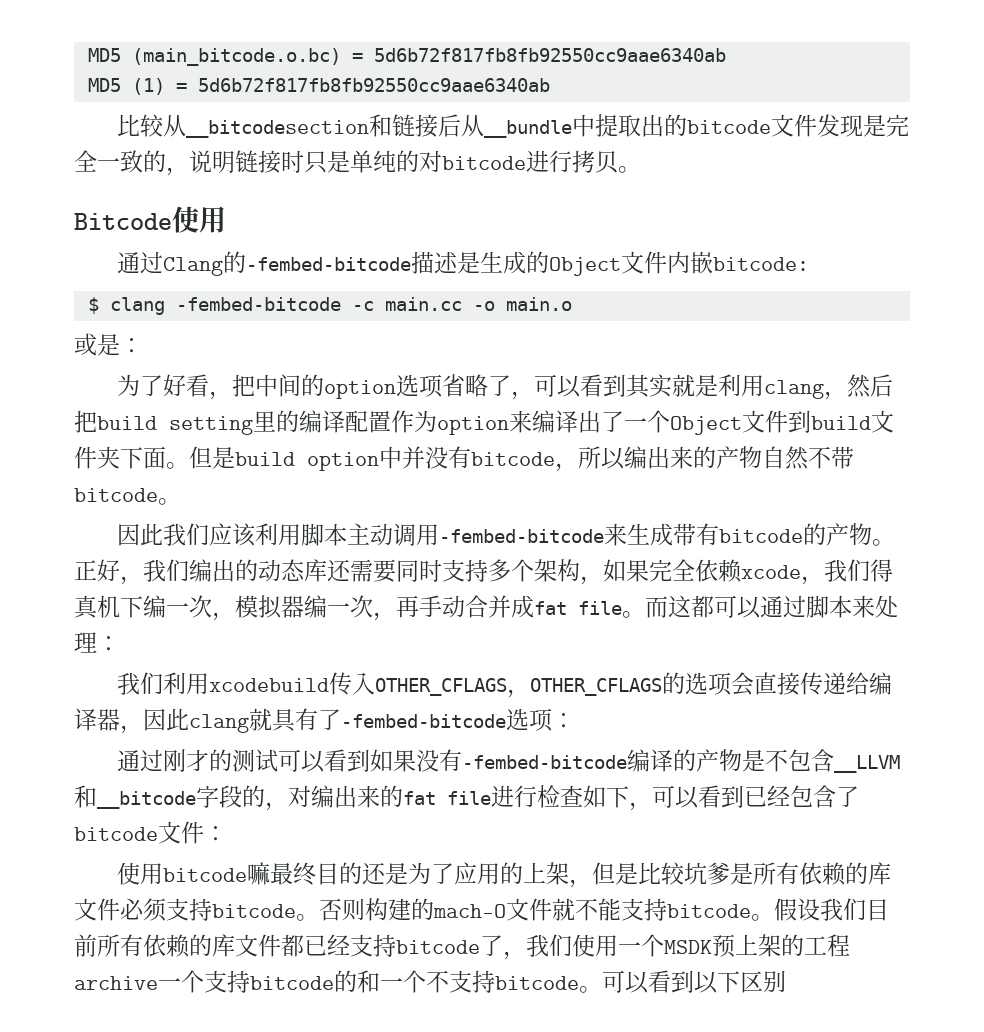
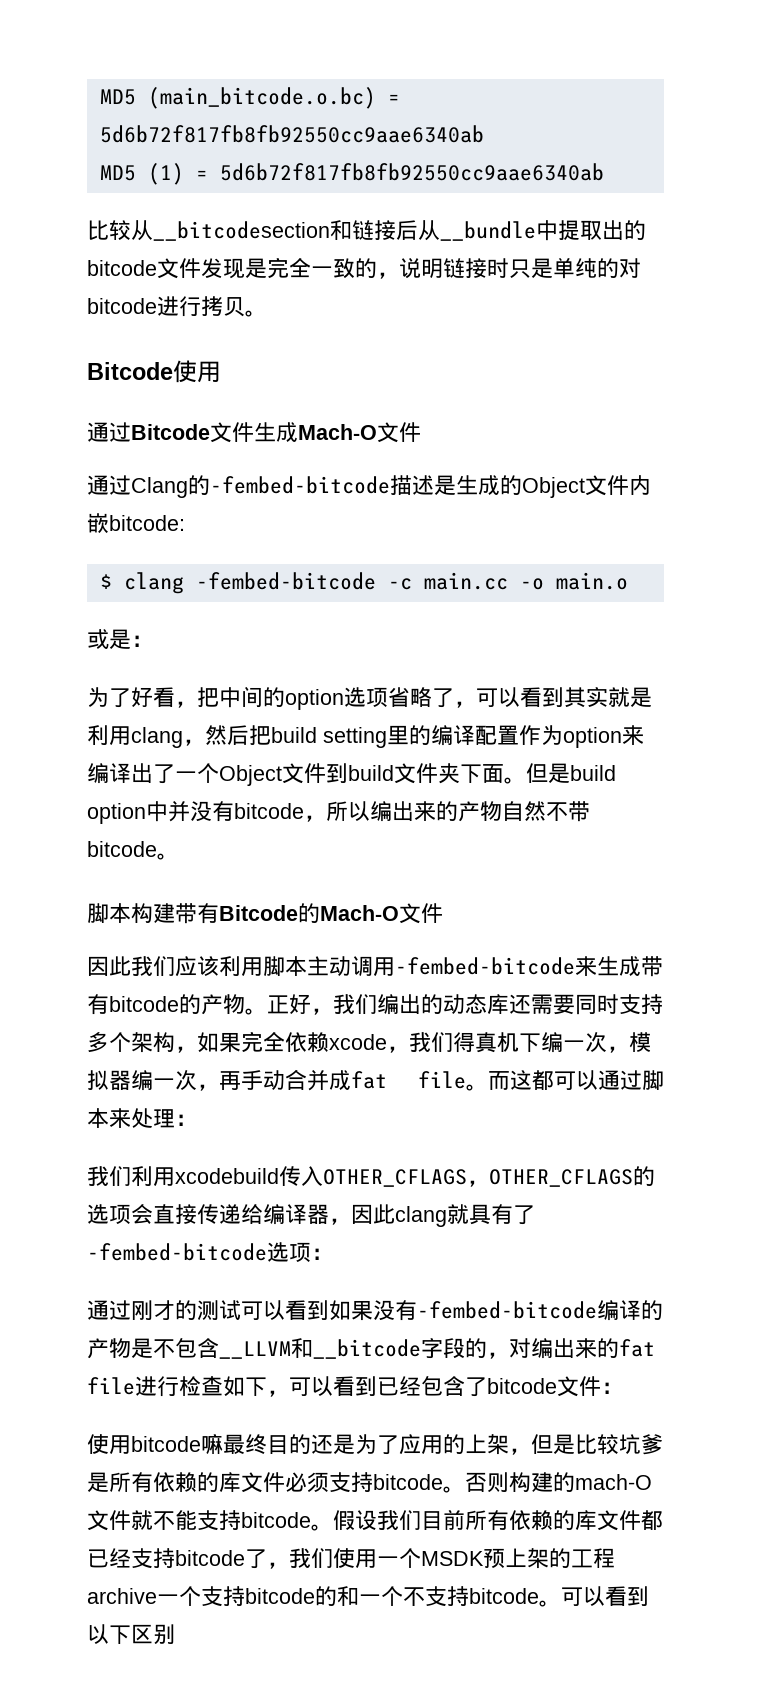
+ 通过Bitcode文件生成Mach-O文件
+ 脚本构建带有Bitcode的Mach-O文件

